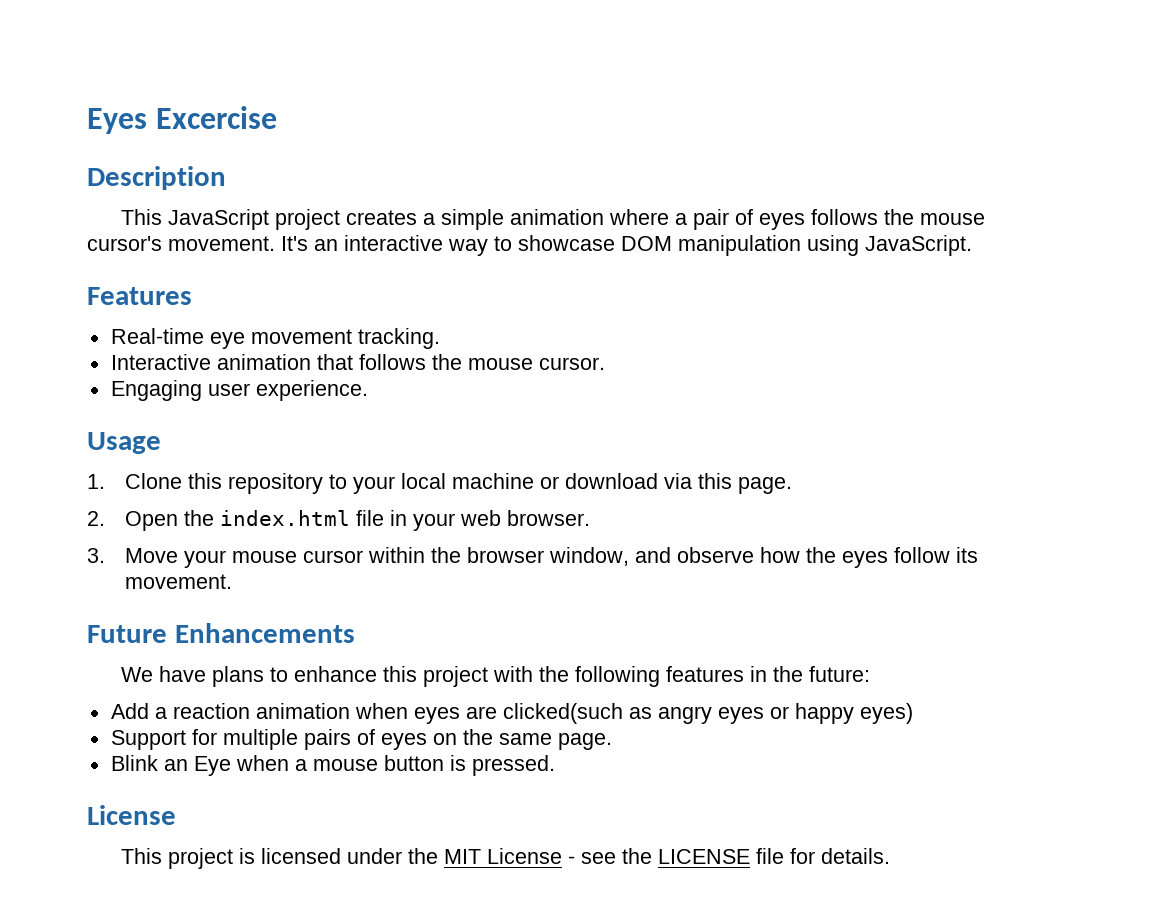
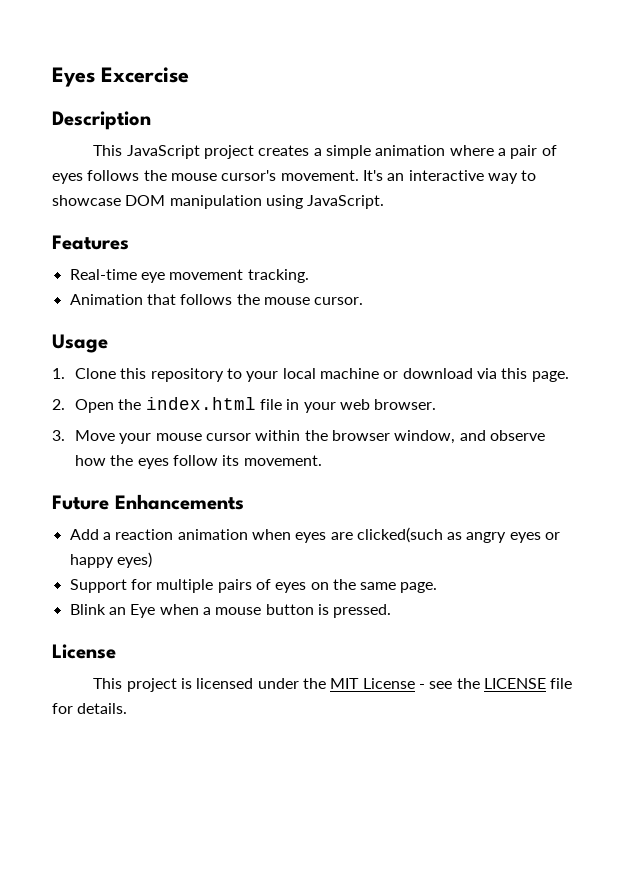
- Interactive animation that follows the mouse cursor.
+ Animation that follows the mouse cursor.
- Engaging user experience.
- We have plans to enhance this project with the following features in the future:

